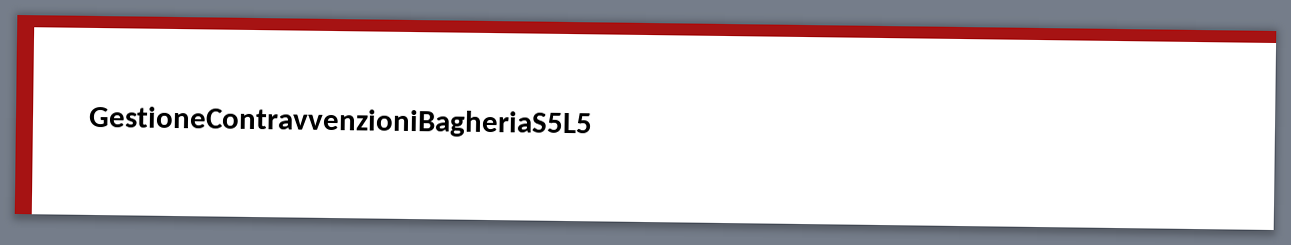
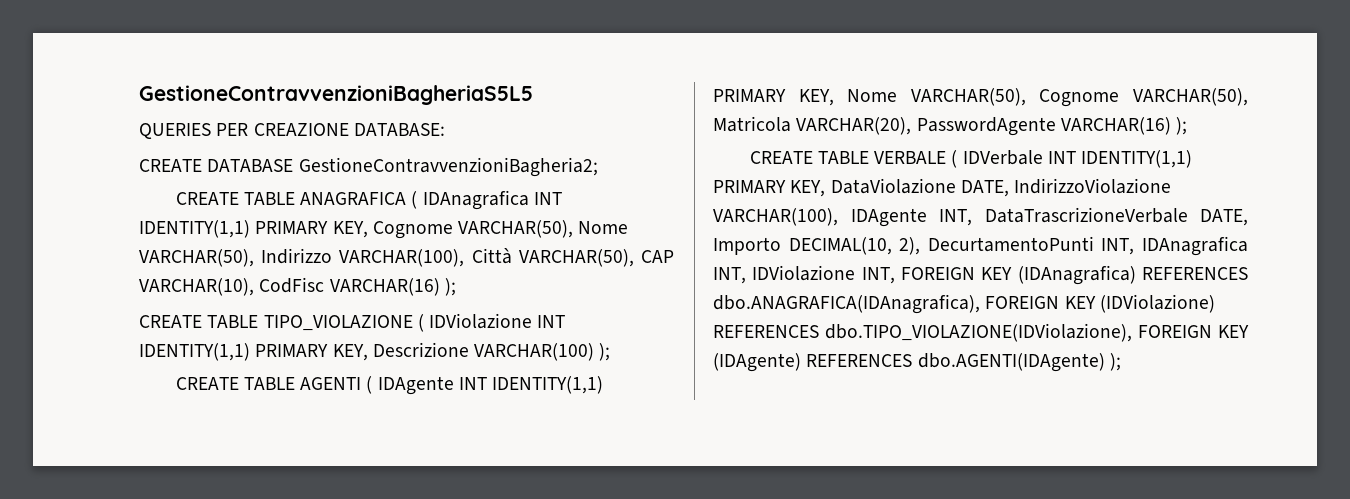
+ QUERIES PER CREAZIONE DATABASE:
+ CREATE DATABASE GestioneContravvenzioniBagheria2;
+ CREATE TABLE ANAGRAFICA ( IDAnagrafica INT IDENTITY(1,1) PRIMARY KEY, Cognome VARCHAR(50), Nome VARCHAR(50), Indirizzo VARCHAR(100), Città VARCHAR(50), CAP VARCHAR(10), CodFisc VARCHAR(16) );
+ CREATE TABLE TIPO_VIOLAZIONE ( IDViolazione INT IDENTITY(1,1) PRIMARY KEY, Descrizione VARCHAR(100) );
+ CREATE TABLE AGENTI ( IDAgente INT IDENTITY(1,1) PRIMARY KEY, Nome VARCHAR(50), Cognome VARCHAR(50), Matricola VARCHAR(20), PasswordAgente VARCHAR(16) );
+ CREATE TABLE VERBALE ( IDVerbale INT IDENTITY(1,1) PRIMARY KEY, DataViolazione DATE, IndirizzoViolazione VARCHAR(100), IDAgente INT, DataTrascrizioneVerbale DATE, Importo DECIMAL(10, 2), DecurtamentoPunti INT, IDAnagrafica INT, IDViolazione INT, FOREIGN KEY (IDAnagrafica) REFERENCES dbo.ANAGRAFICA(IDAnagrafica), FOREIGN KEY (IDViolazione) REFERENCES dbo.TIPO_VIOLAZIONE(IDViolazione), FOREIGN KEY (IDAgente) REFERENCES dbo.AGENTI(IDAgente) );

